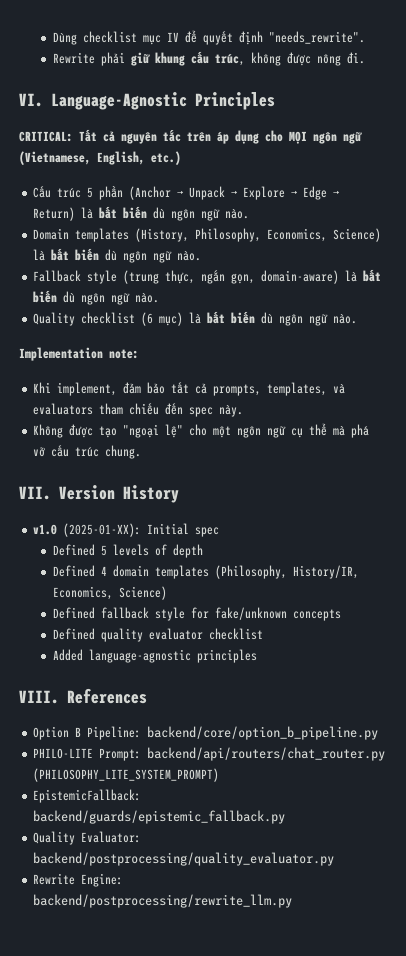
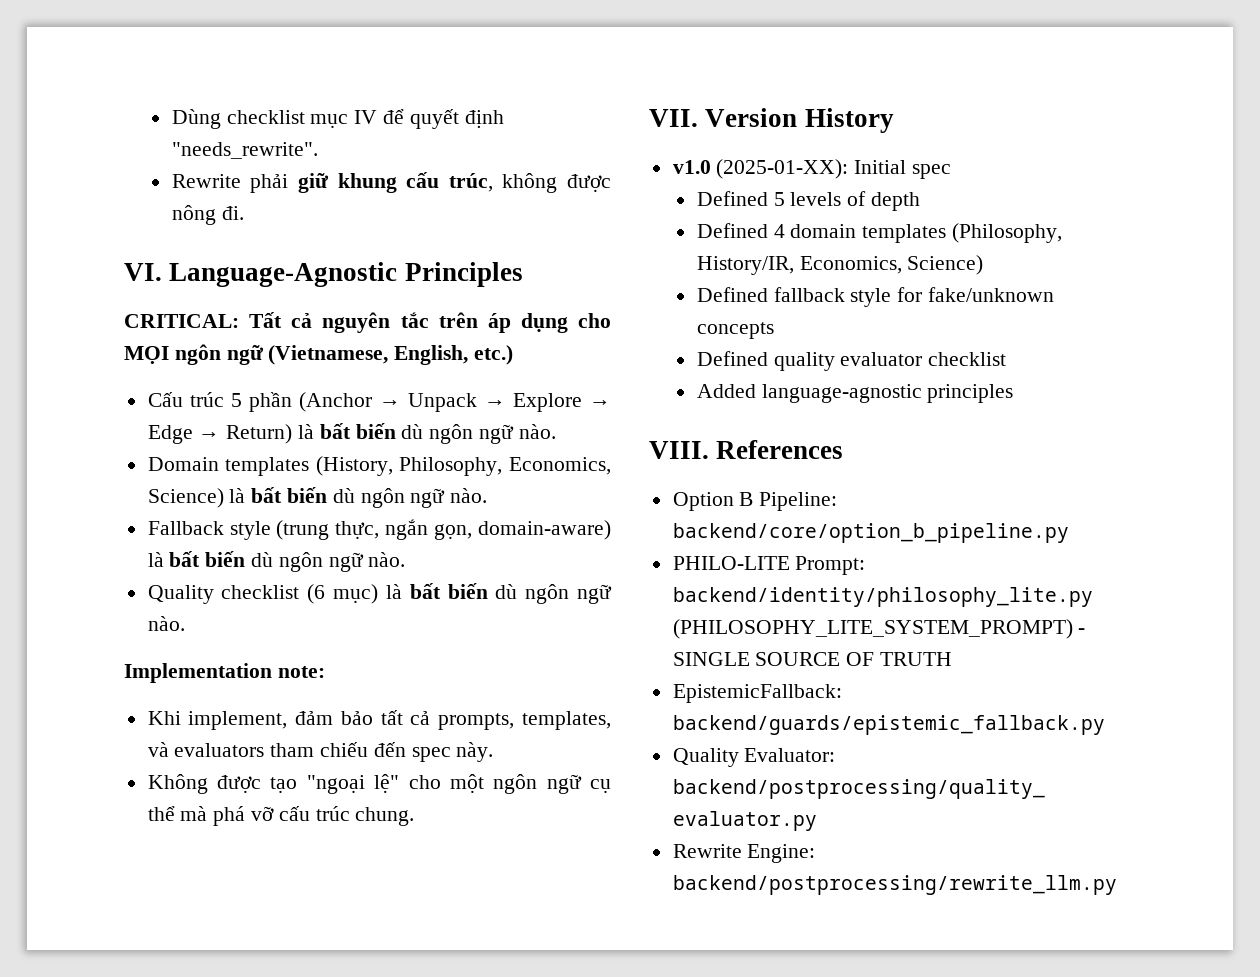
- PHILO-LITE Prompt: backend/api/routers/chat_router.py (PHILOSOPHY_LITE_SYSTEM_PROMPT)
+ PHILO-LITE Prompt: backend/identity/philosophy_lite.py (PHILOSOPHY_LITE_SYSTEM_PROMPT) - SINGLE SOURCE OF TRUTH

